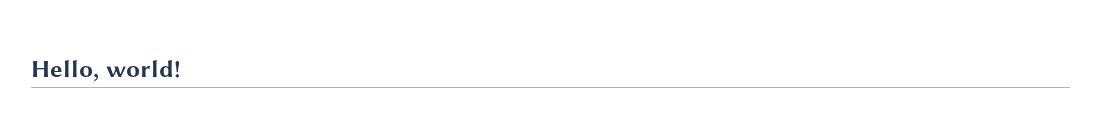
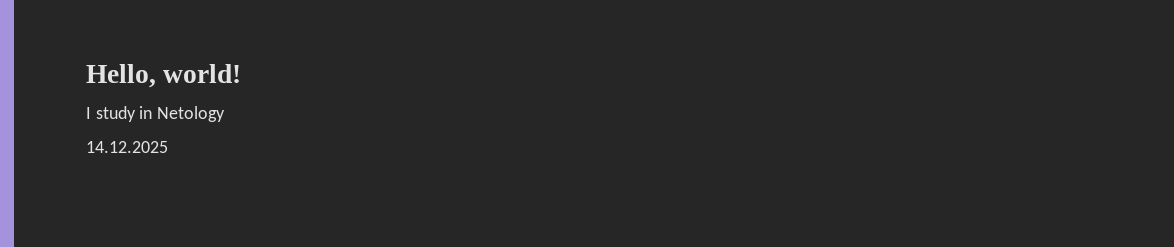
+ I study in Netology
+ 14.12.2025

